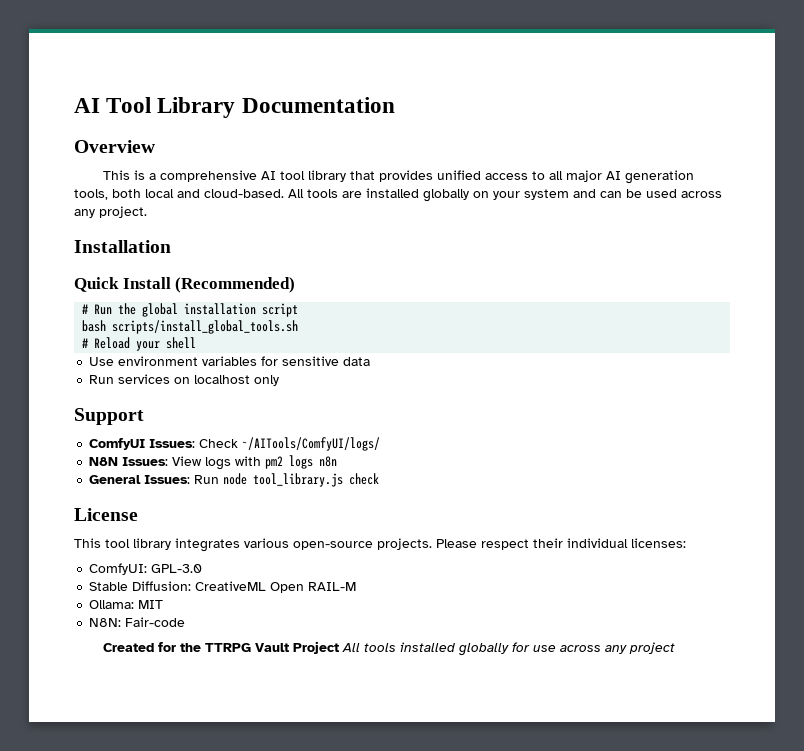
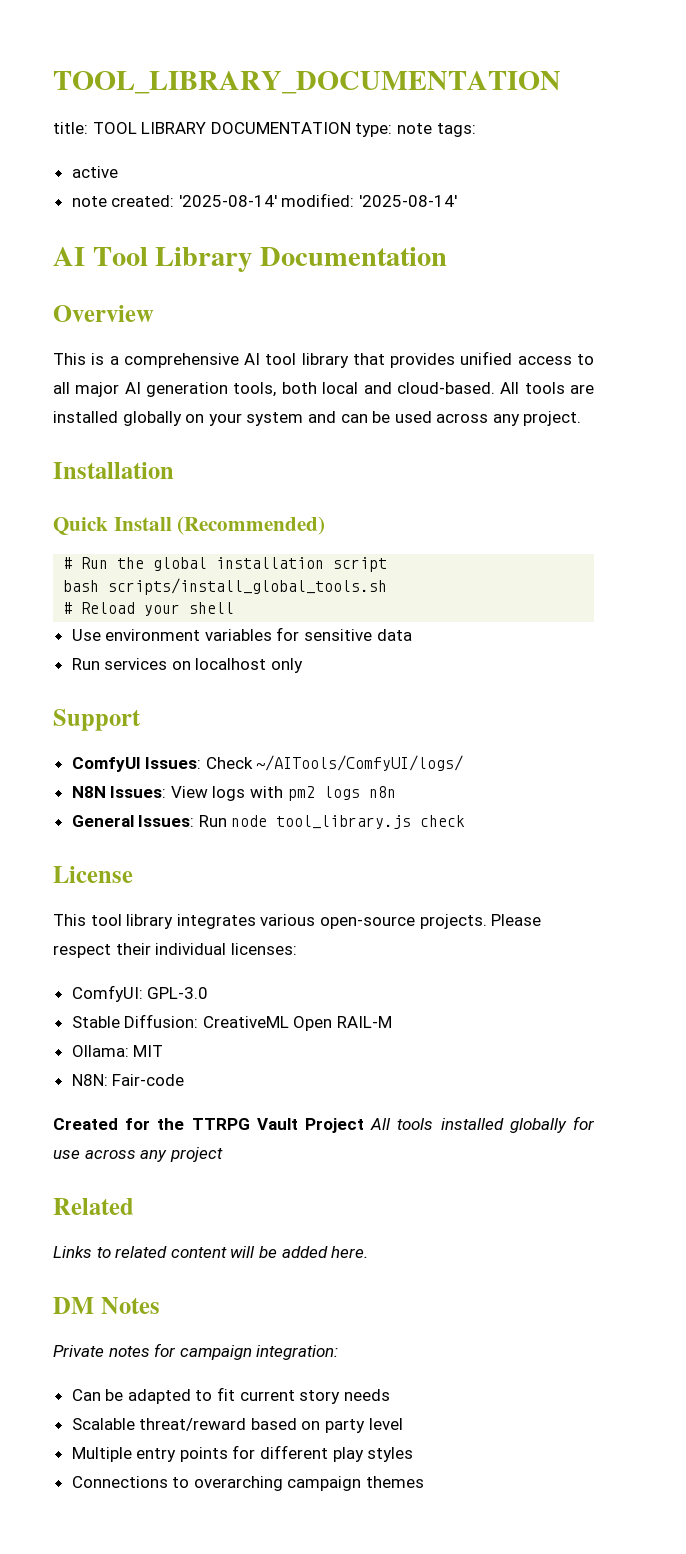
+ TOOL_LIBRARY_DOCUMENTATION
+ title: TOOL LIBRARY DOCUMENTATION type: note tags:
+ active
+ note created: '2025-08-14' modified: '2025-08-14'
+ Related
+ Links to related content will be added here.
+ DM Notes
+ Private notes for campaign integration:
+ Can be adapted to fit current story needs
+ Scalable threat/reward based on party level
+ Multiple entry points for different play styles
+ Connections to overarching campaign themes

